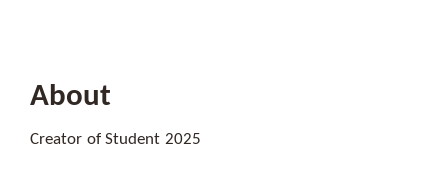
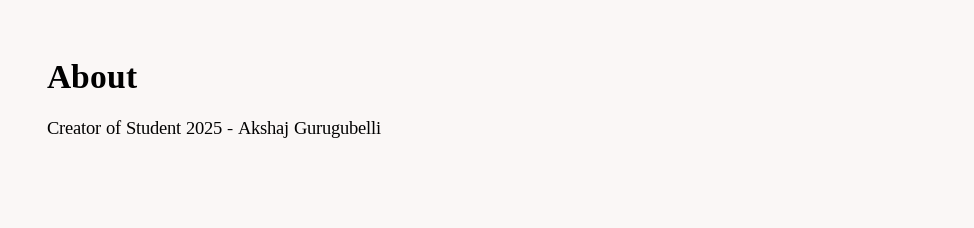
- Creator of Student 2025
+ Creator of Student 2025 - Akshaj Gurugubelli

